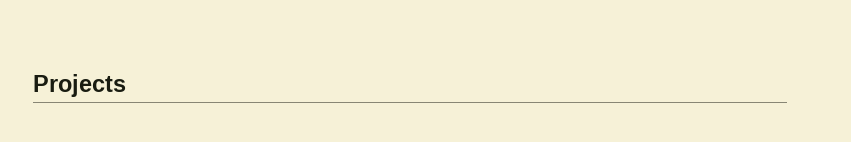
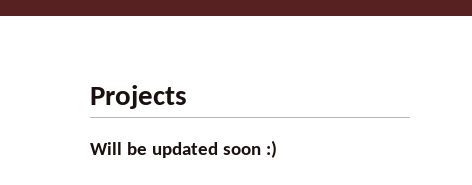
+ Will be updated soon :)

